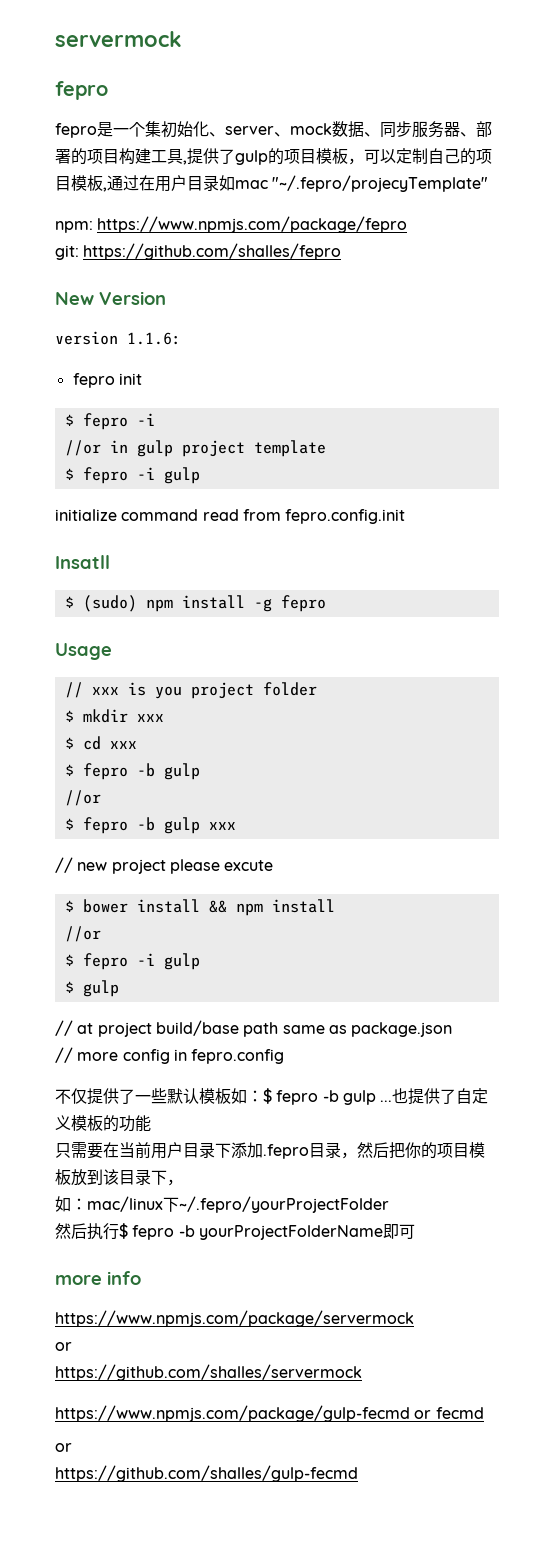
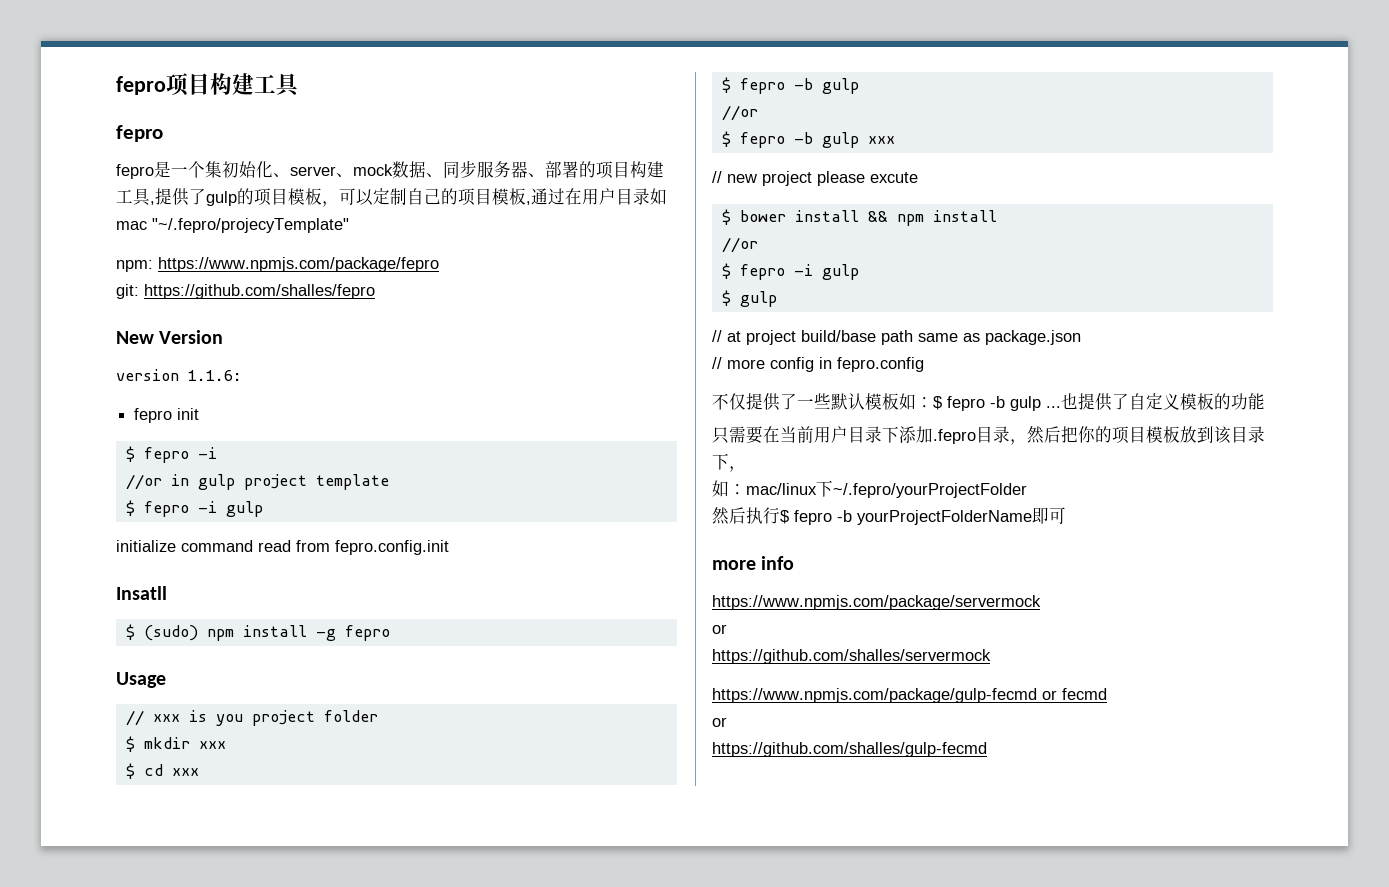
- servermock
+ fepro项目构建工具

